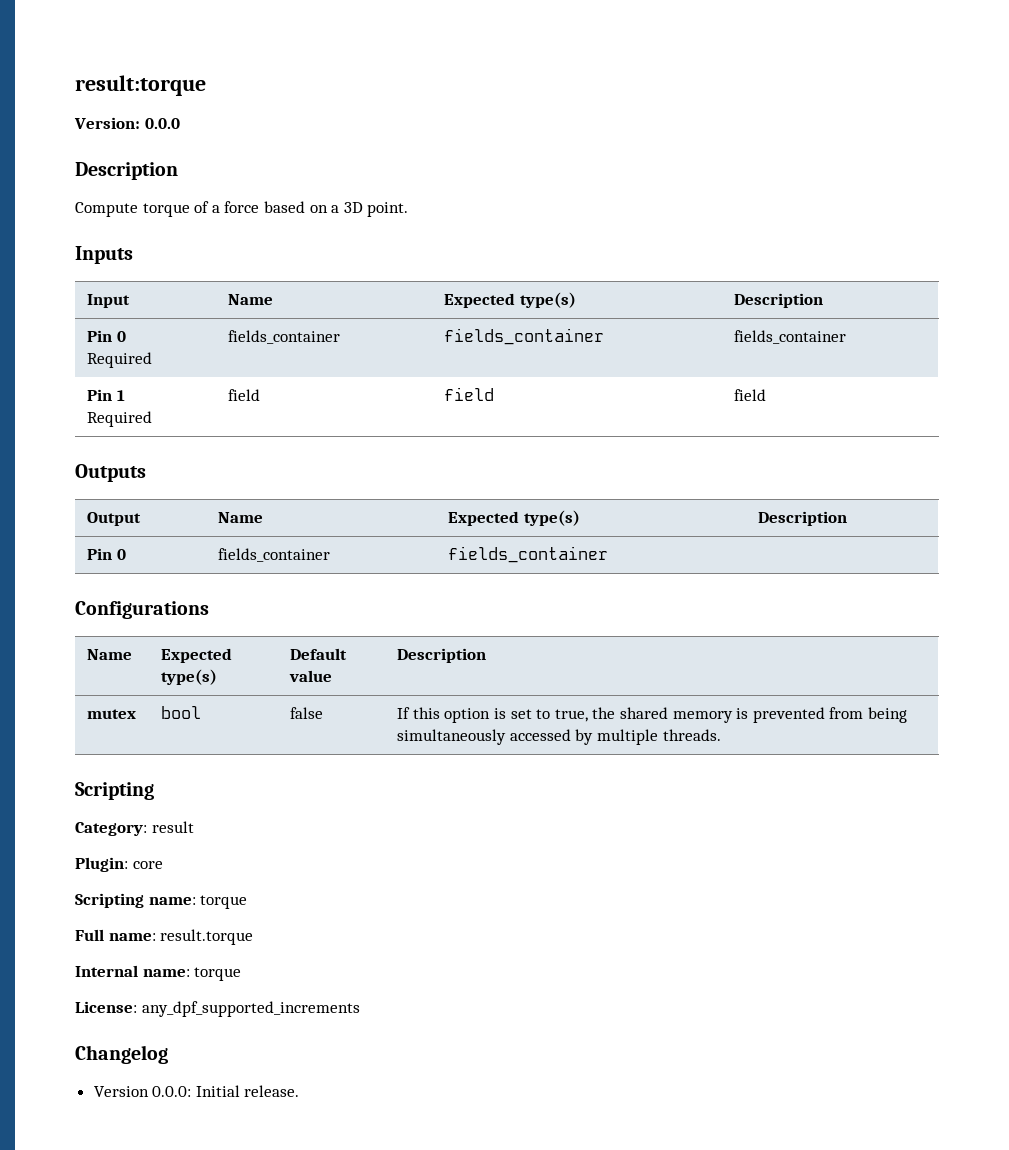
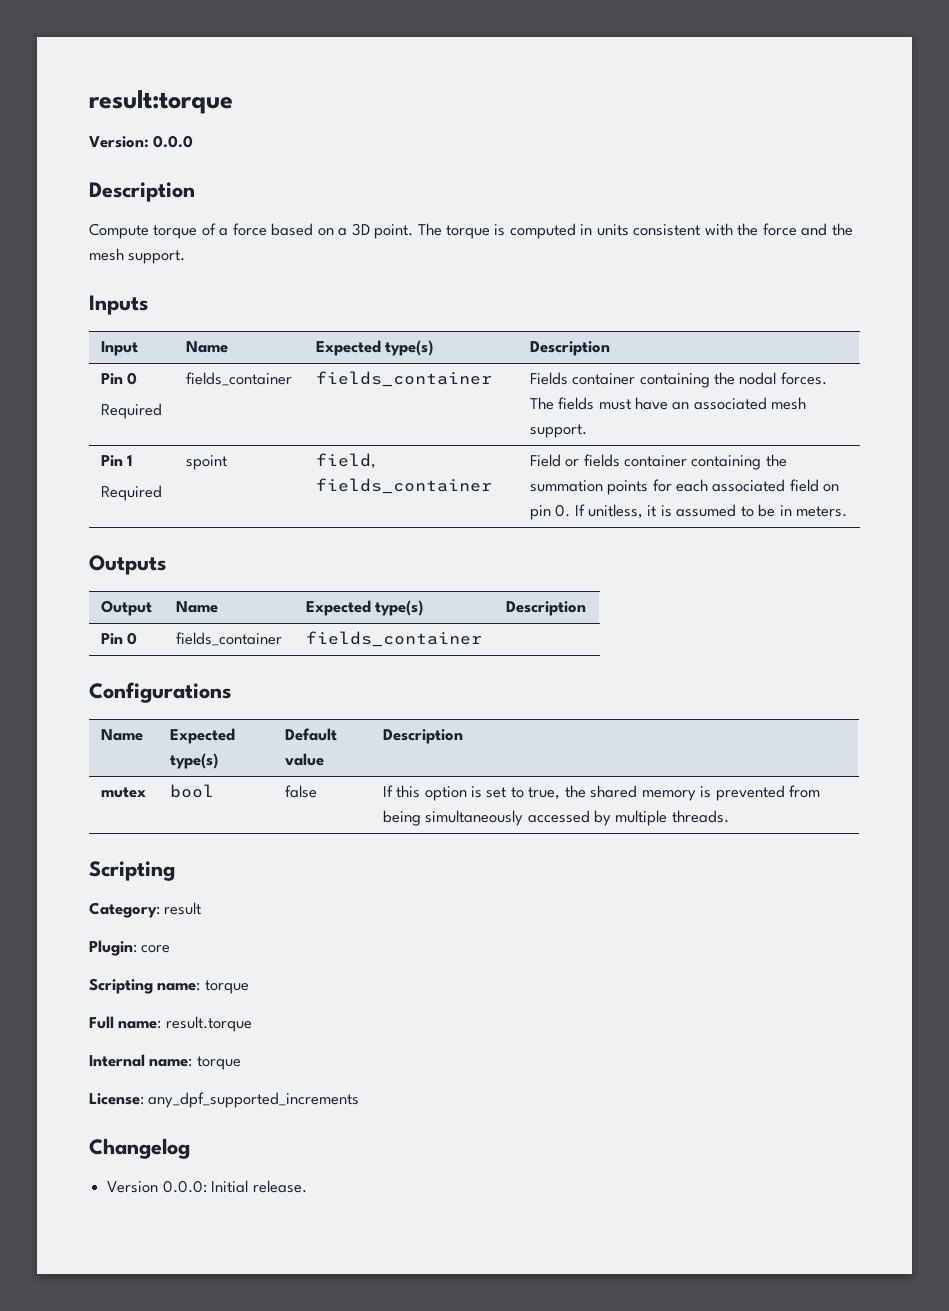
+ The torque is computed in units consistent with the force and the mesh support.
  Input | Name | Expected type(s) | Description
  Pin 0
- Required | fields_container | fields_container | fields_container
+ Required | fields_container | fields_container | Fields container containing the nodal forces. The fields must have an associated mesh support.
  Pin 1
- Required | field | field | field
+ Required | spoint | field, fields_container | Field or fields container containing the summation points for each associated field on pin 0. If unitless, it is assumed to be in meters.

